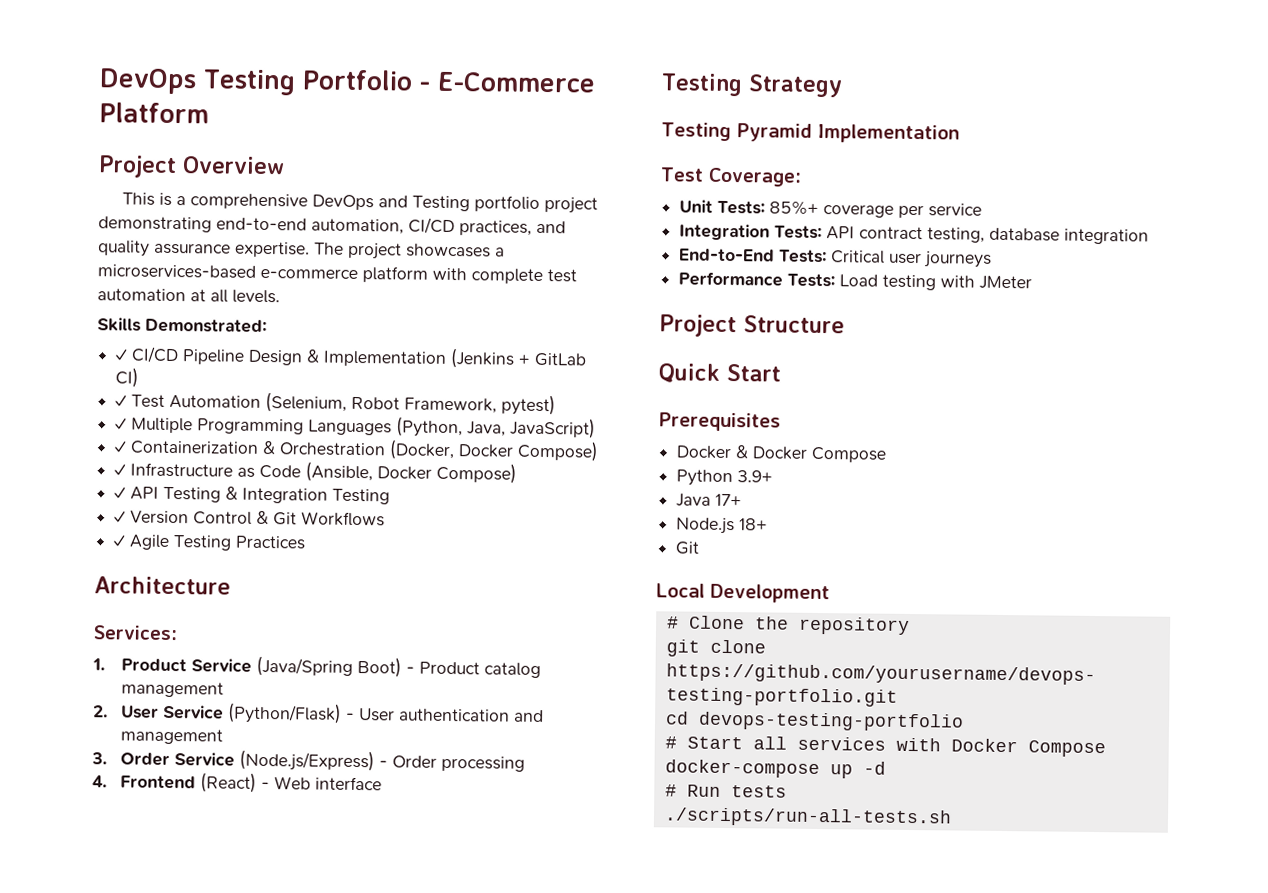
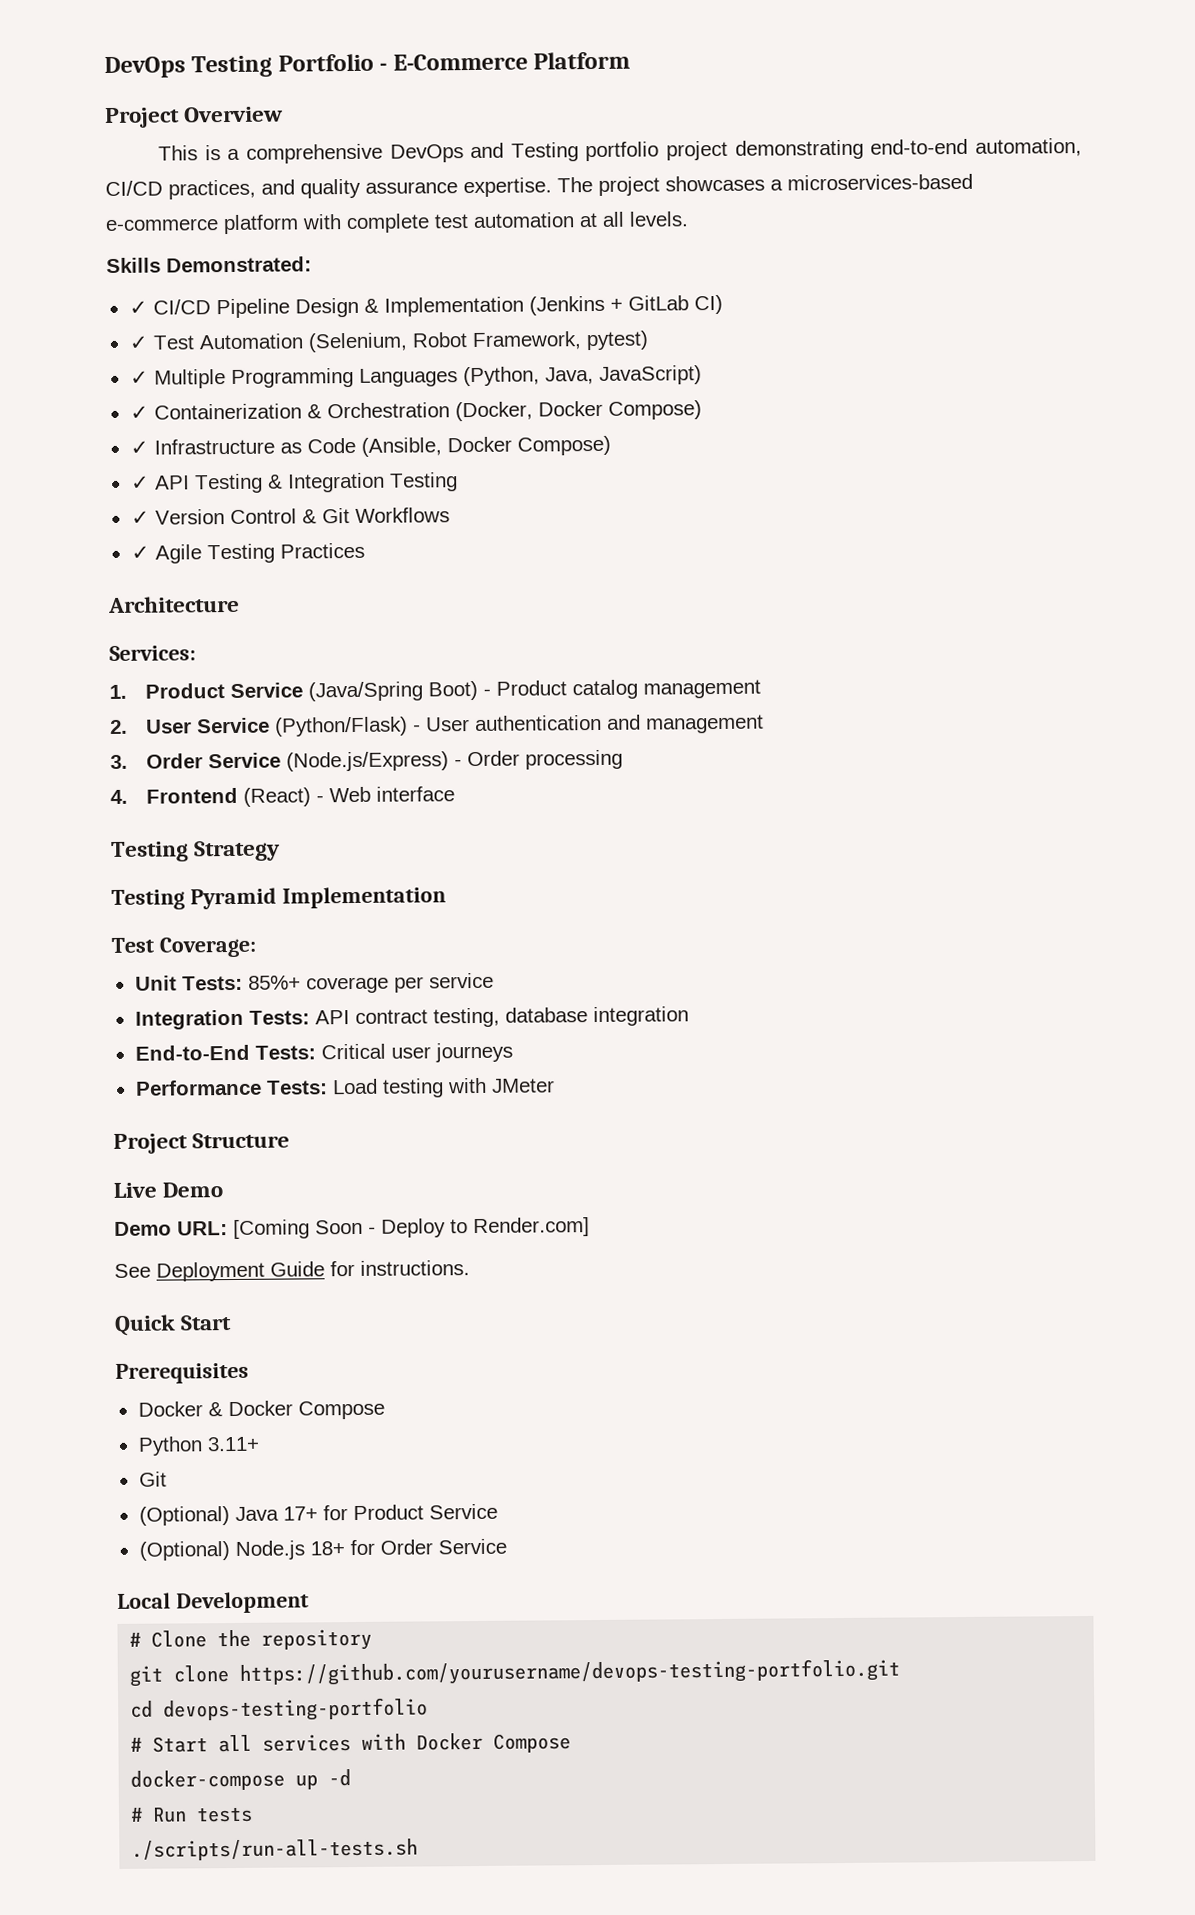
+ Live Demo
+ Demo URL: [Coming Soon - Deploy to Render.com]
+ See Deployment Guide for instructions.
- Python 3.9+
- Java 17+
- Node.js 18+
+ Python 3.11+
  Git
+ (Optional) Java 17+ for Product Service
+ (Optional) Node.js 18+ for Order Service

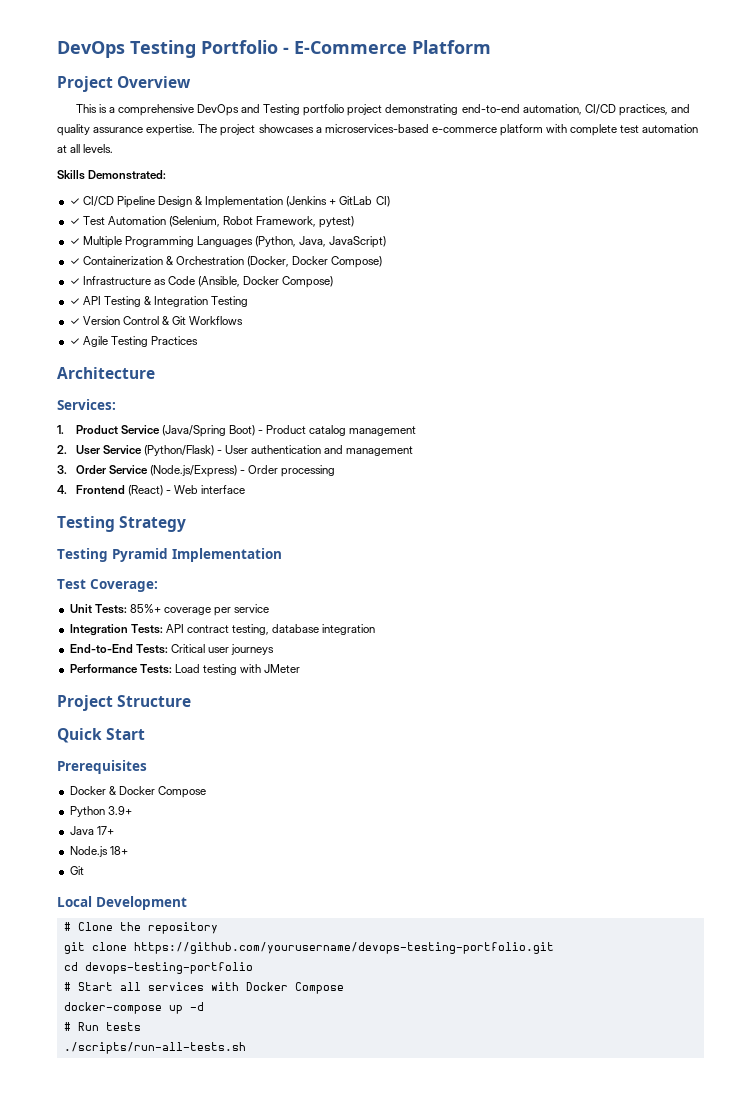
- Live Demo
- Demo URL: [Coming Soon - Deploy to Render.com]
- See Deployment Guide for instructions.
- Python 3.11+
+ Python 3.9+
+ Java 17+
+ Node.js 18+
  Git
- (Optional) Java 17+ for Product Service
- (Optional) Node.js 18+ for Order Service

